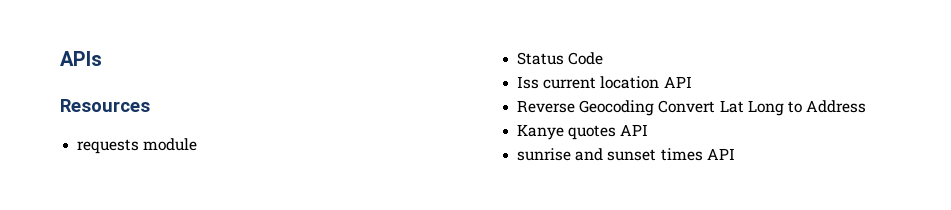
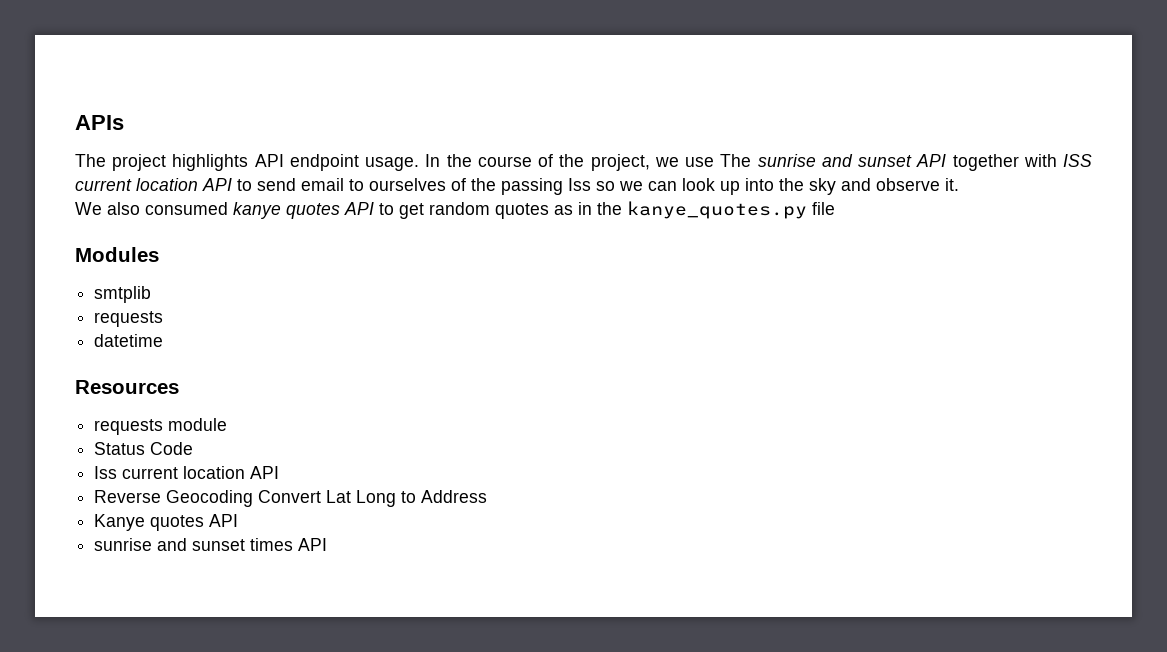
+ The project highlights API endpoint usage. In the course of the project, we use The sunrise and sunset API together with ISS current location API to send email to ourselves of the passing Iss so we can look up into the sky and observe it.
+ We also consumed kanye quotes API to get random quotes as in the kanye_quotes.py file
+ Modules
+ smtplib
+ requests
+ datetime

